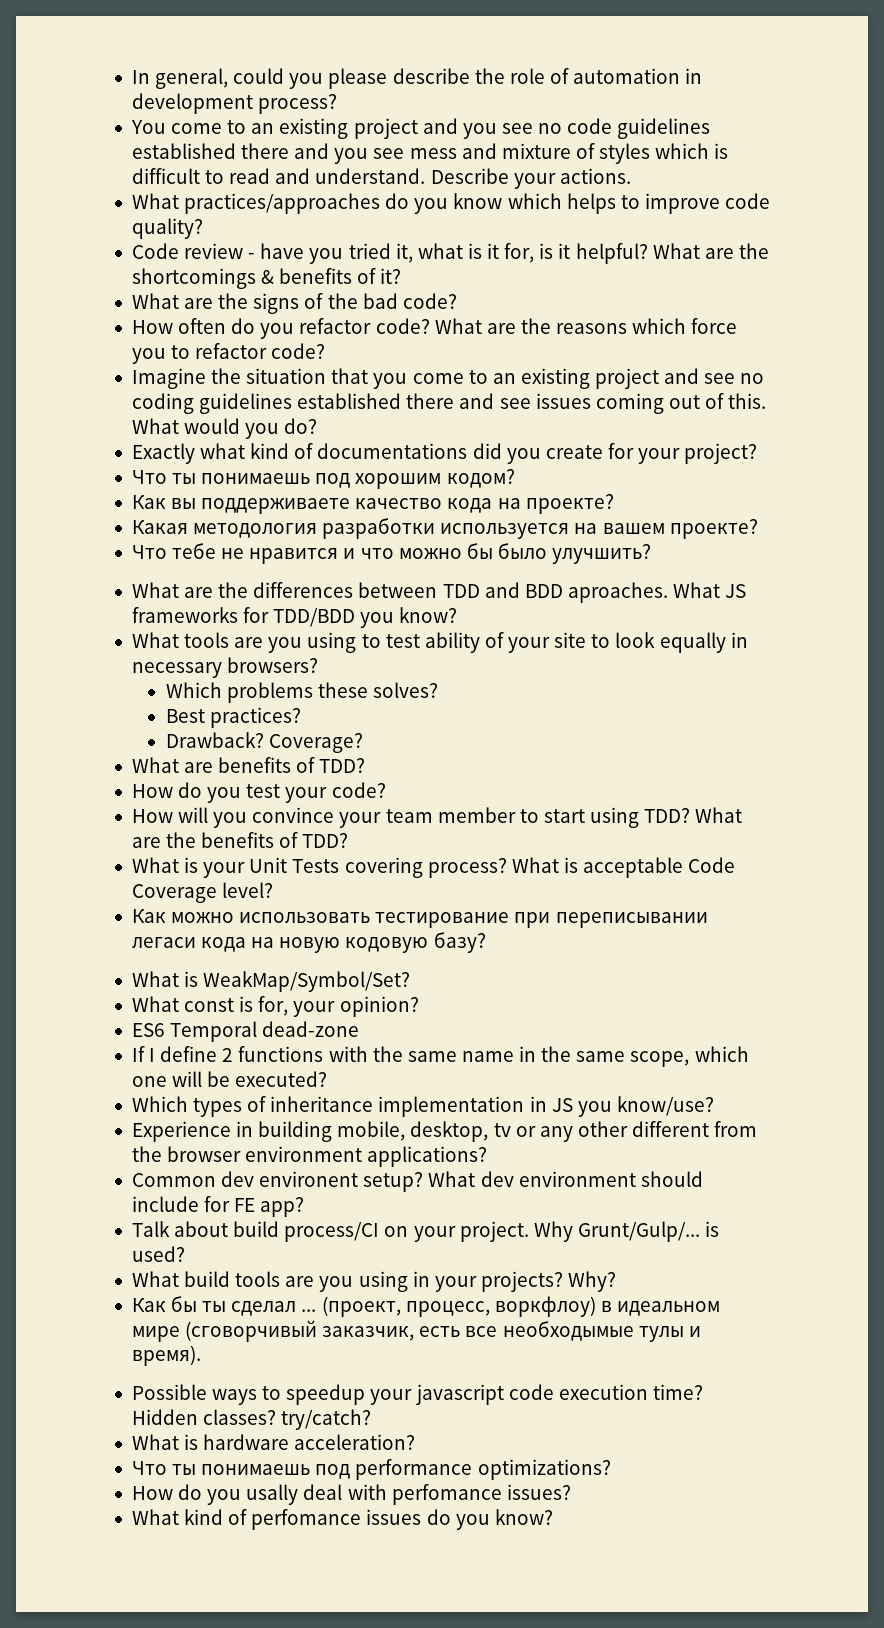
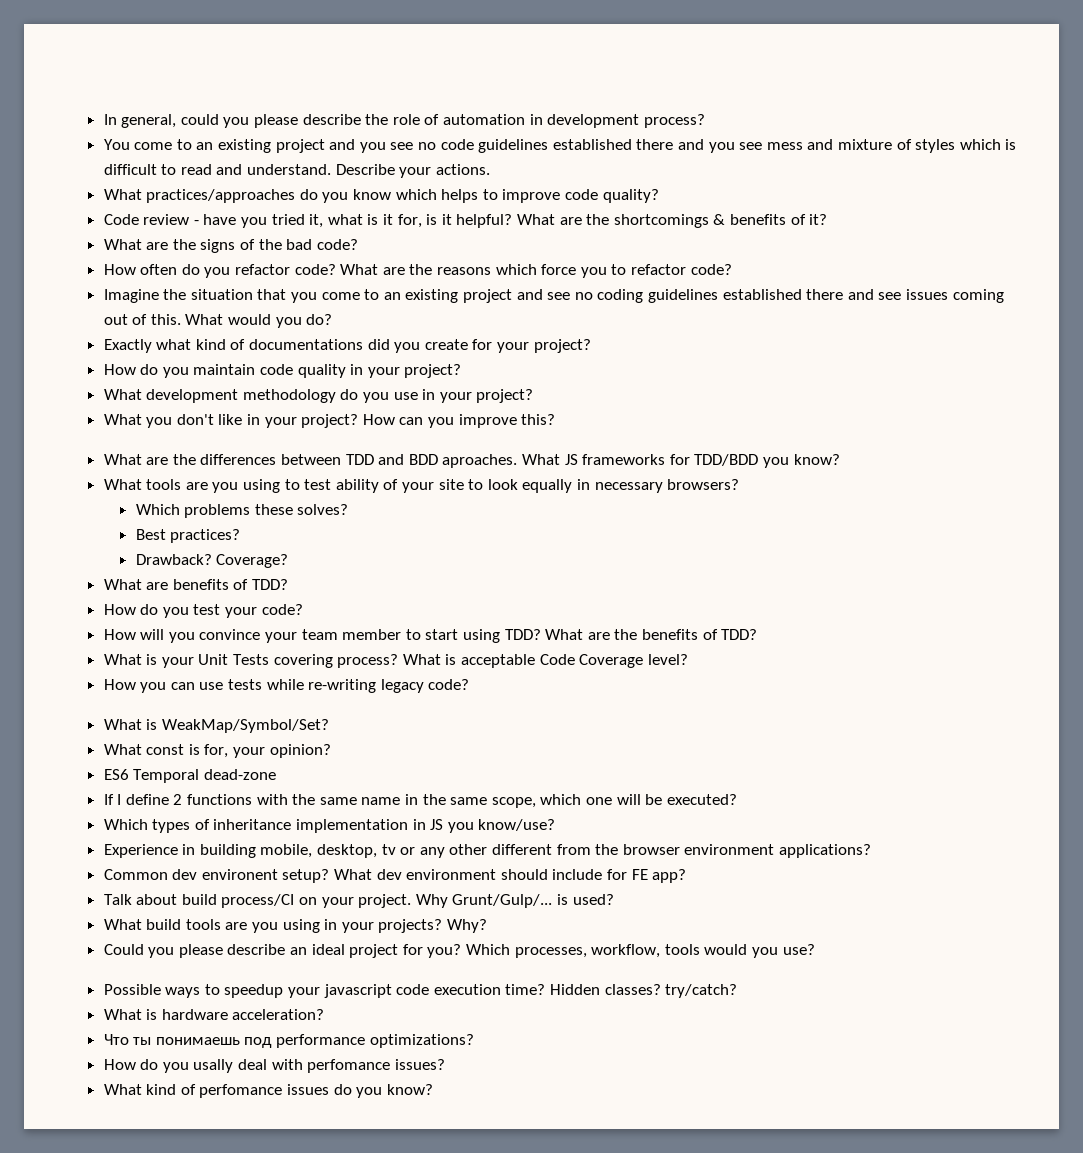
- Что ты понимаешь под хорошим кодом?
- Как вы поддерживаете качество кода на проекте?
- Какая методология разработки используется на вашем проекте?
- Что тебе не нравится и что можно бы было улучшить?
+ How do you maintain code quality in your project?
+ What development methodology do you use in your project?
+ What you don't like in your project? How can you improve this?
- Как можно использовать тестирование при переписывании легаси кода на новую кодовую базу?
+ How you can use tests while re-writing legacy code?
- Как бы ты сделал ... (проект, процесс, воркфлоу) в идеальном мире (сговорчивый заказчик, есть все необходымые тулы и время).
+ Could you please describe an ideal project for you? Which processes, workflow, tools would you use?

